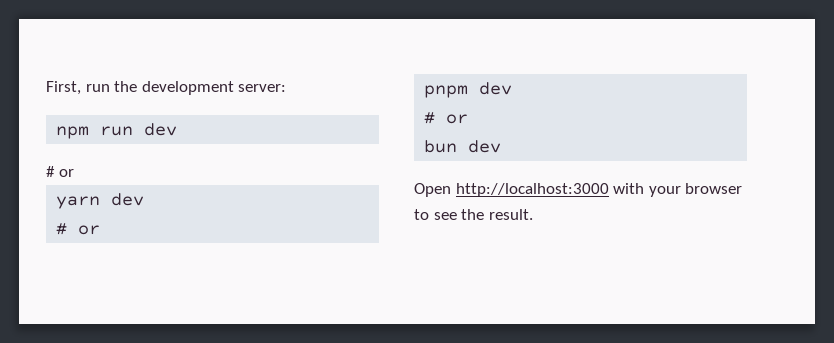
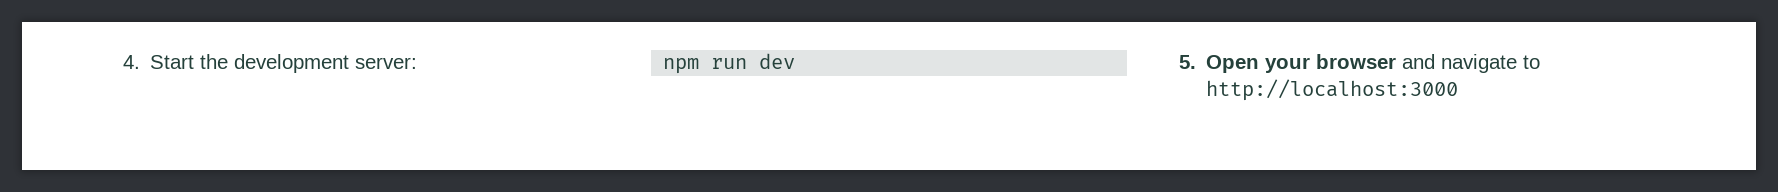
- First, run the development server:
+ 4. Start the development server:
  npm run dev
- # or
- yarn dev
- # or
- pnpm dev
- # or
- bun dev
- Open http://localhost:3000 with your browser to see the result.
+ 5. Open your browser and navigate to http://localhost:3000

